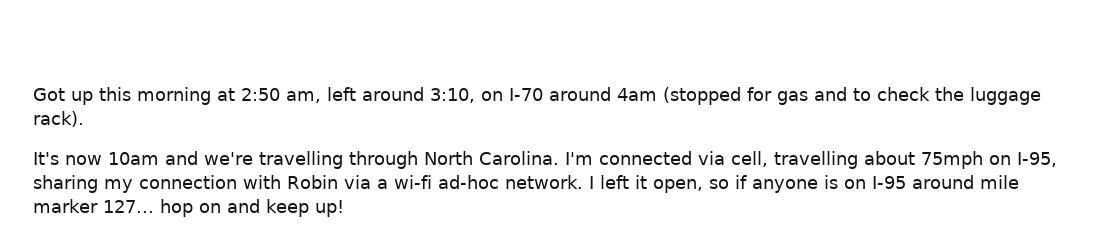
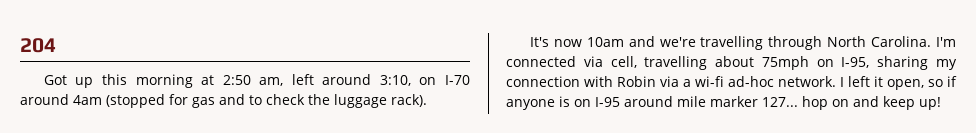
+ 204

